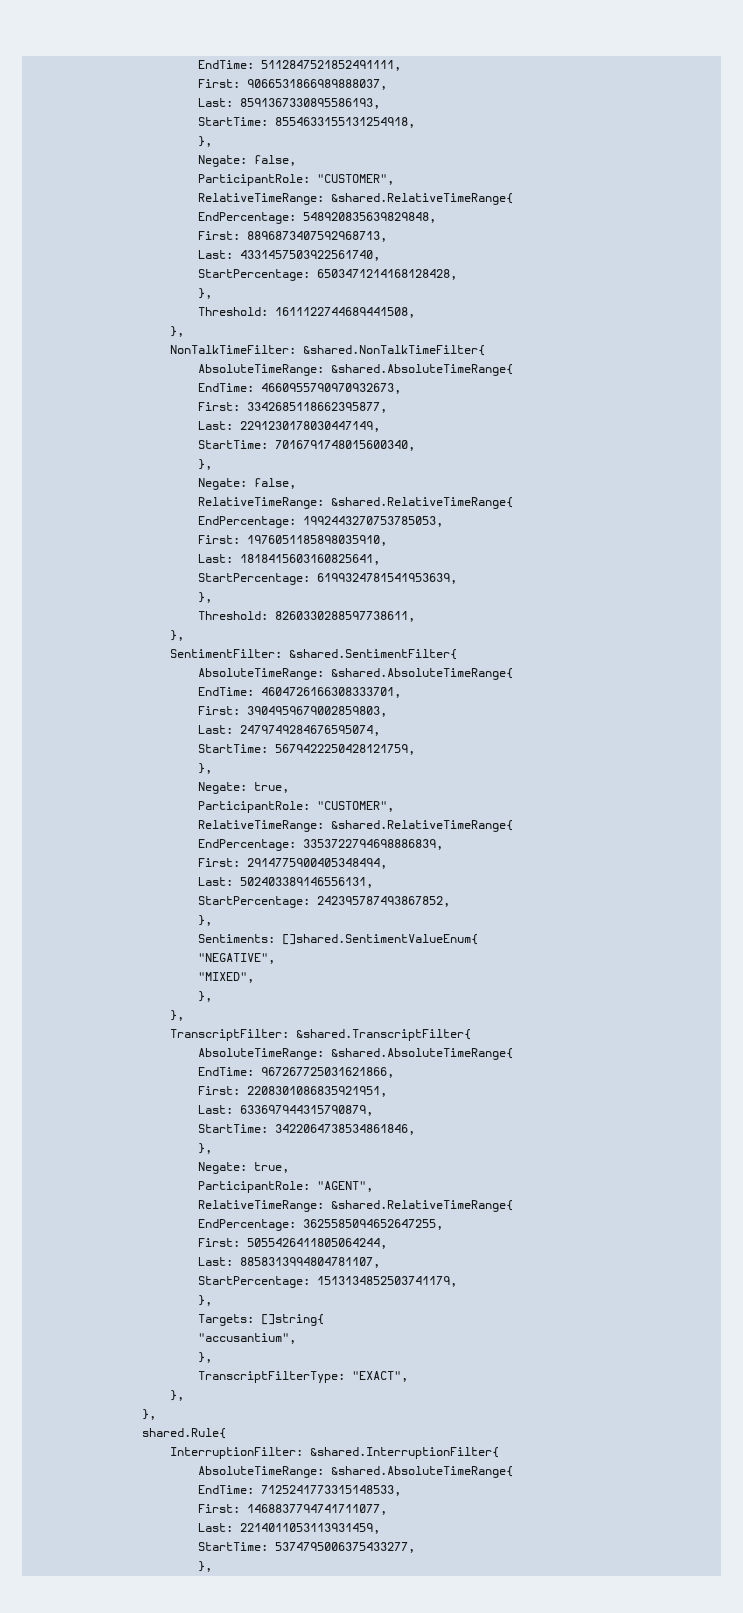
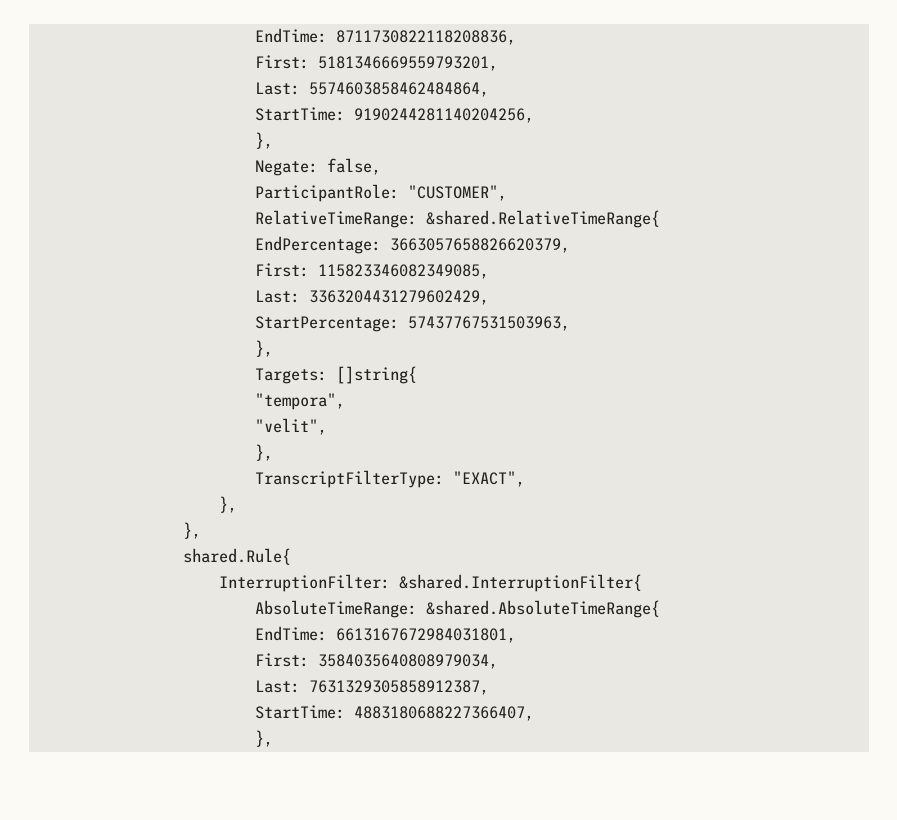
- EndTime: 5112847521852491111,
- First: 9066531866989888037,
- Last: 8591367330895586193,
- StartTime: 8554633155131254918,
+ EndTime: 8711730822118208836,
+ First: 5181346669559793201,
+ Last: 5574603858462484864,
+ StartTime: 9190244281140204256,
- EndPercentage: 548920835639829848,
- First: 8896873407592968713,
- Last: 4331457503922561740,
- StartPercentage: 6503471214168128428,
- },
- Threshold: 1611122744689441508,
- },
- NonTalkTimeFilter: &shared.NonTalkTimeFilter{
- AbsoluteTimeRange: &shared.AbsoluteTimeRange{
- EndTime: 4660955790970932673,
- First: 3342685118662395877,
- Last: 2291230178030447149,
- StartTime: 7016791748015600340,
- },
- Negate: false,
- RelativeTimeRange: &shared.RelativeTimeRange{
- EndPercentage: 1992443270753785053,
- First: 1976051185898035910,
- Last: 1818415603160825641,
- StartPercentage: 6199324781541953639,
- },
- Threshold: 8260330288597738611,
- },
- SentimentFilter: &shared.SentimentFilter{
- AbsoluteTimeRange: &shared.AbsoluteTimeRange{
- EndTime: 4604726166308333701,
- First: 3904959679002859803,
- Last: 2479749284676595074,
- StartTime: 5679422250428121759,
- },
- Negate: true,
- ParticipantRole: "CUSTOMER",
- RelativeTimeRange: &shared.RelativeTimeRange{
- EndPercentage: 3353722794698886839,
- First: 2914775900405348494,
- Last: 502403389146556131,
- StartPercentage: 242395787493867852,
- },
- Sentiments: []shared.SentimentValueEnum{
- "NEGATIVE",
- "MIXED",
- },
- },
- TranscriptFilter: &shared.TranscriptFilter{
- AbsoluteTimeRange: &shared.AbsoluteTimeRange{
- EndTime: 967267725031621866,
- First: 2208301086835921951,
- Last: 633697944315790879,
- StartTime: 3422064738534861846,
- },
- Negate: true,
- ParticipantRole: "AGENT",
- RelativeTimeRange: &shared.RelativeTimeRange{
- EndPercentage: 3625585094652647255,
- First: 5055426411805064244,
- Last: 8858313994804781107,
- StartPercentage: 1513134852503741179,
+ EndPercentage: 3663057658826620379,
+ First: 115823346082349085,
+ Last: 3363204431279602429,
+ StartPercentage: 57437767531503963,
- "accusantium",
+ "tempora",
+ "velit",
- EndTime: 7125241773315148533,
- First: 1468837794741711077,
- Last: 2214011053113931459,
- StartTime: 5374795006375433277,
+ EndTime: 6613167672984031801,
+ First: 3584035640808979034,
+ Last: 7631329305858912387,
+ StartTime: 4883180688227366407,

